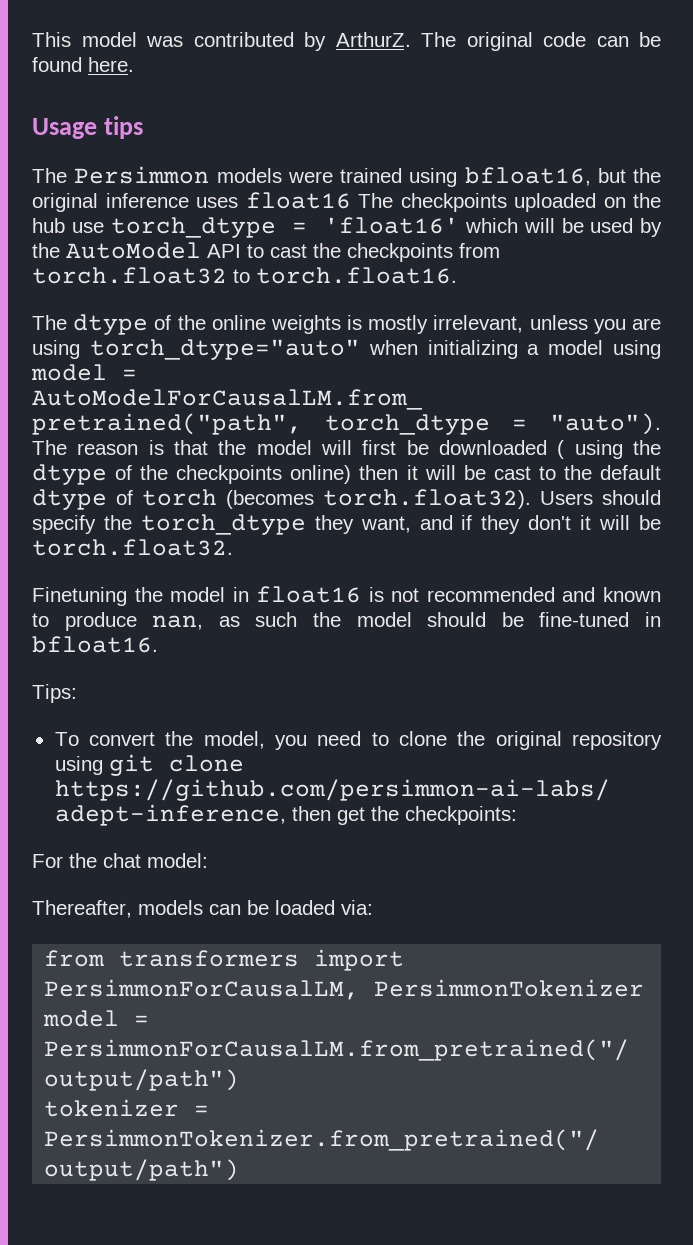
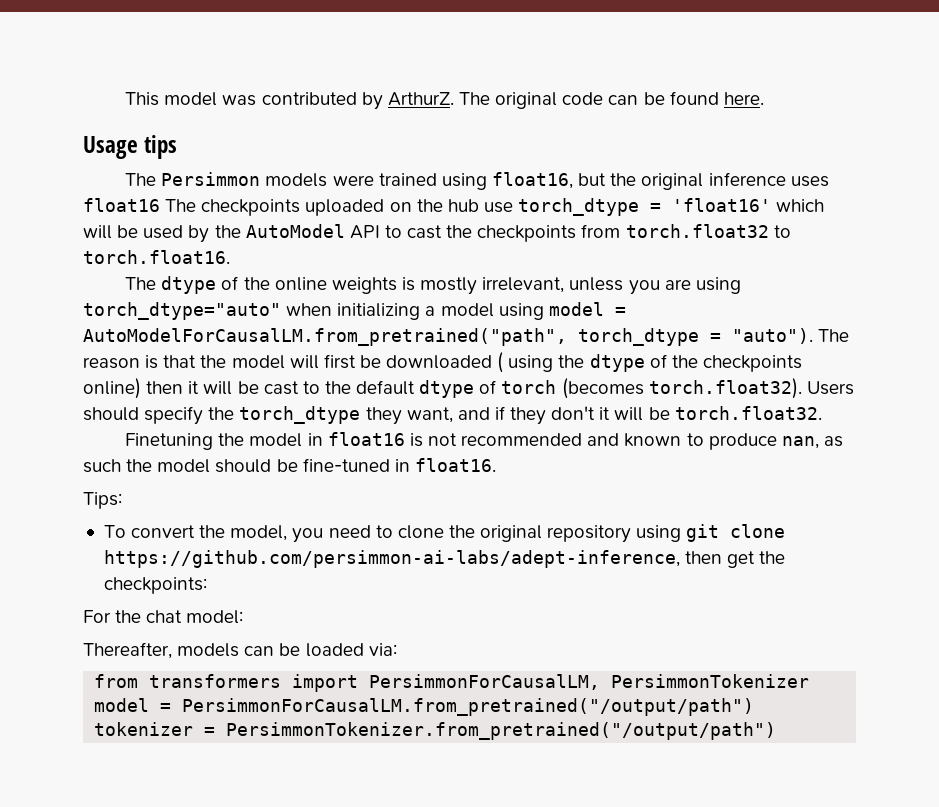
- The Persimmon models were trained using bfloat16, but the original inference uses float16 The checkpoints uploaded on the hub use torch_dtype = 'float16' which will be used by the AutoModel API to cast the checkpoints from torch.float32 to torch.float16.
+ The Persimmon models were trained using float16, but the original inference uses float16 The checkpoints uploaded on the hub use torch_dtype = 'float16' which will be used by the AutoModel API to cast the checkpoints from torch.float32 to torch.float16.
- Finetuning the model in float16 is not recommended and known to produce nan, as such the model should be fine-tuned in bfloat16.
+ Finetuning the model in float16 is not recommended and known to produce nan, as such the model should be fine-tuned in float16.

